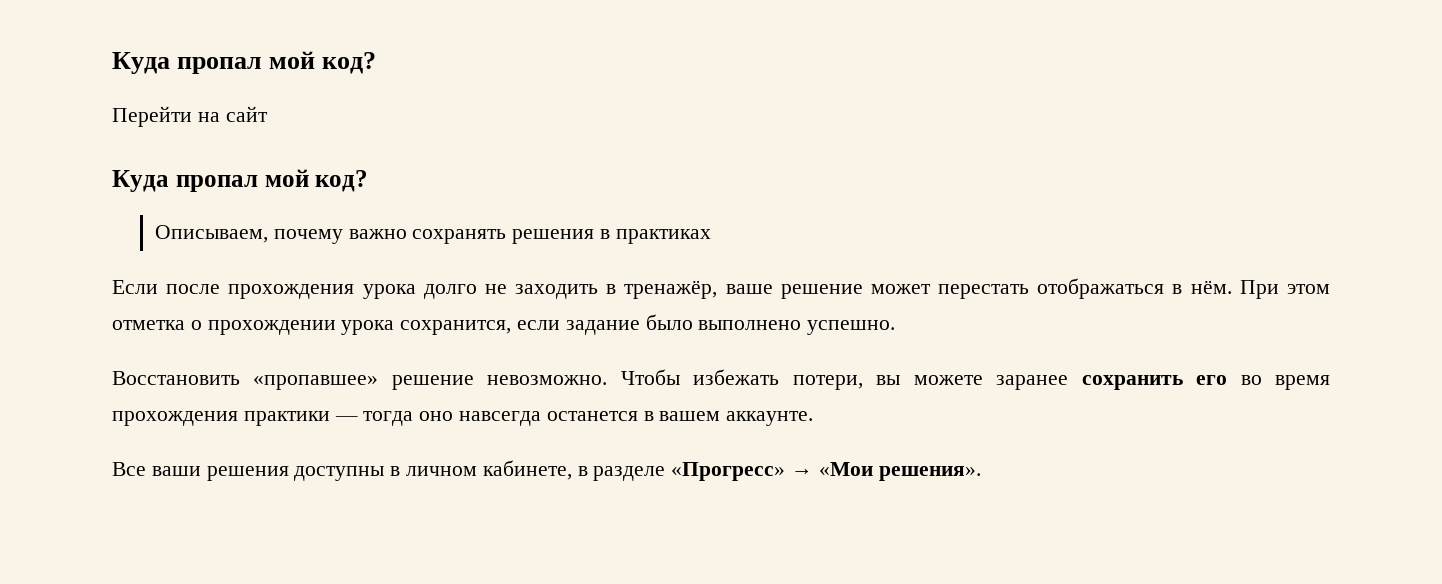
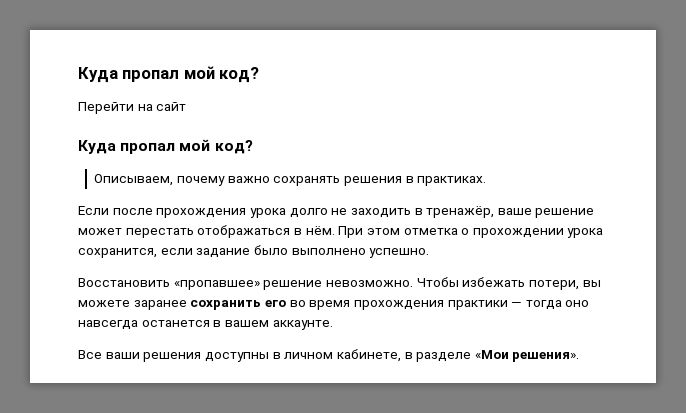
- Описываем, почему важно сохранять решения в практиках
+ Описываем, почему важно сохранять решения в практиках.
- Все ваши решения доступны в личном кабинете, в разделе «Прогресс» → «Мои решения».
+ Все ваши решения доступны в личном кабинете, в разделе «Мои решения».

